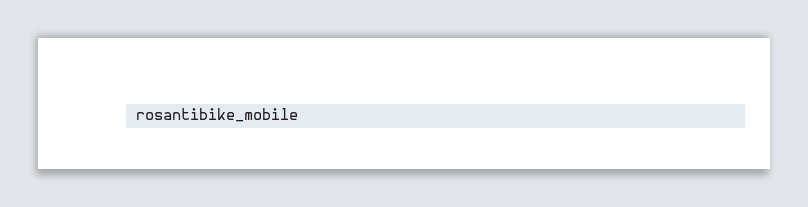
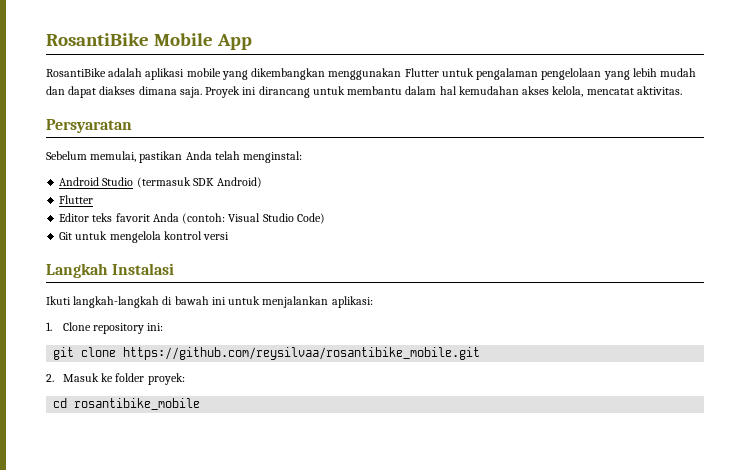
- rosantibike_mobile
+ RosantiBike Mobile App
+ RosantiBike adalah aplikasi mobile yang dikembangkan menggunakan Flutter untuk pengalaman pengelolaan yang lebih mudah dan dapat diakses dimana saja. Proyek ini dirancang untuk membantu dalam hal kemudahan akses kelola, mencatat aktivitas.
+ Persyaratan
+ Sebelum memulai, pastikan Anda telah menginstal:
+ Android Studio (termasuk SDK Android)
+ Flutter
+ Editor teks favorit Anda (contoh: Visual Studio Code)
+ Git untuk mengelola kontrol versi
+ Langkah Instalasi
+ Ikuti langkah-langkah di bawah ini untuk menjalankan aplikasi:
+ 1. Clone repository ini:
+ git clone https://github.com/reysilvaa/rosantibike_mobile.git
+ 2. Masuk ke folder proyek:
+ cd rosantibike_mobile

